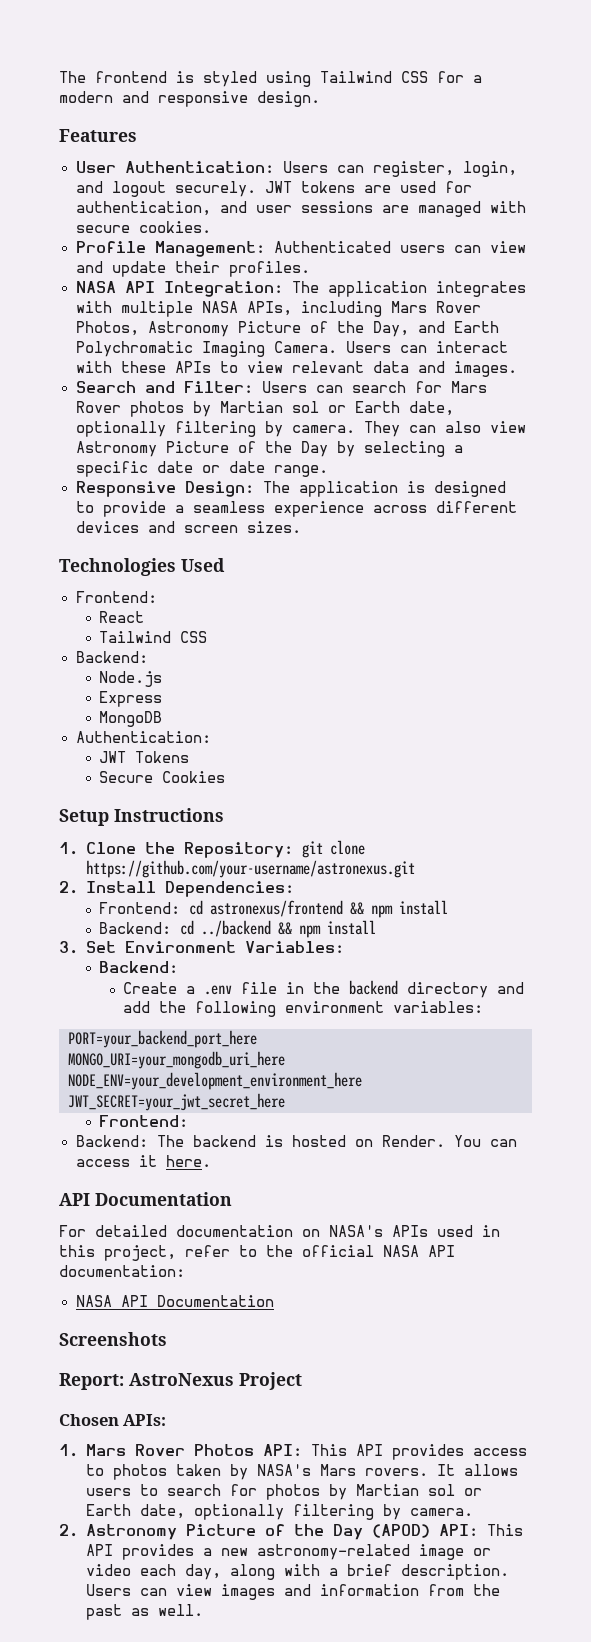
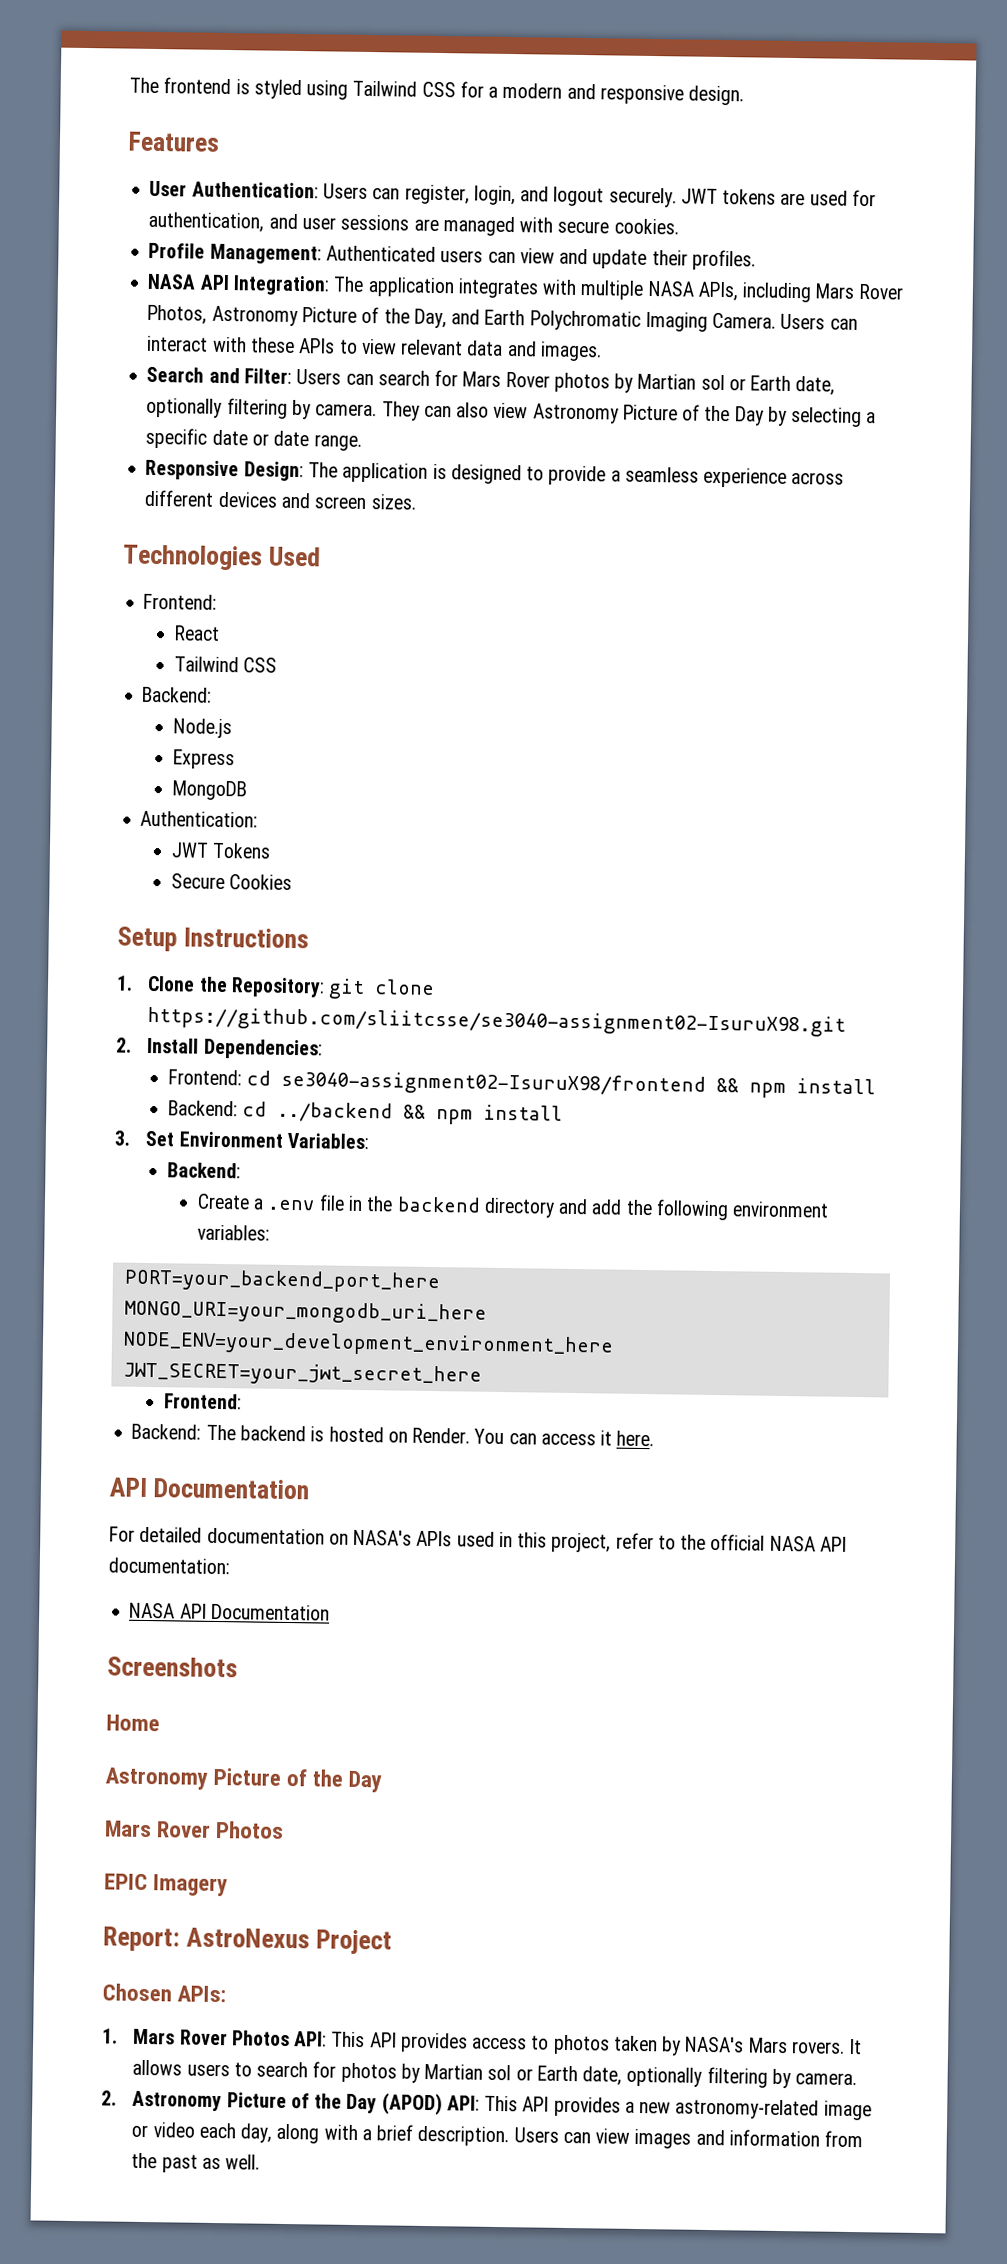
- 1. Clone the Repository: git clone https://github.com/your-username/astronexus.git
+ 1. Clone the Repository: git clone https://github.com/sliitcsse/se3040-assignment02-IsuruX98.git
- Frontend: cd astronexus/frontend && npm install
+ Frontend: cd se3040-assignment02-IsuruX98/frontend && npm install
+ Home
+ Astronomy Picture of the Day
+ Mars Rover Photos
+ EPIC Imagery

